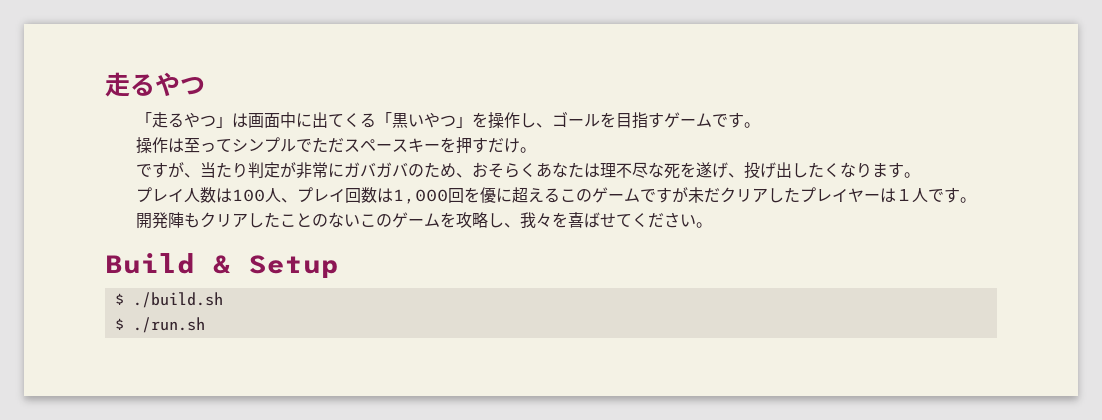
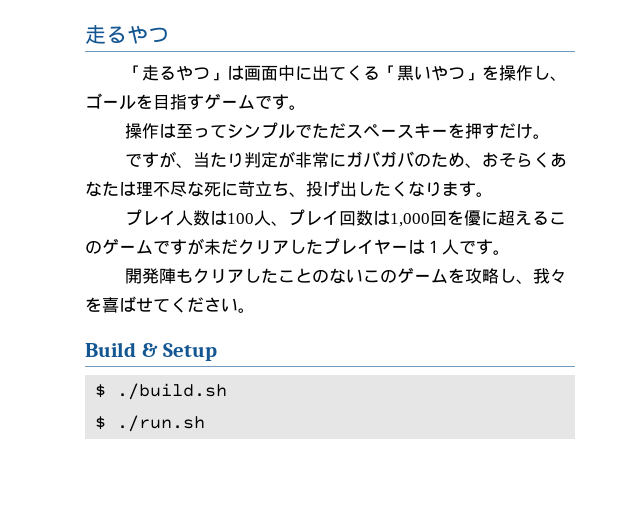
- ですが、当たり判定が非常にガバガバのため、おそらくあなたは理不尽な死を遂げ、投げ出したくなります。
+ ですが、当たり判定が非常にガバガバのため、おそらくあなたは理不尽な死に苛立ち、投げ出したくなります。

